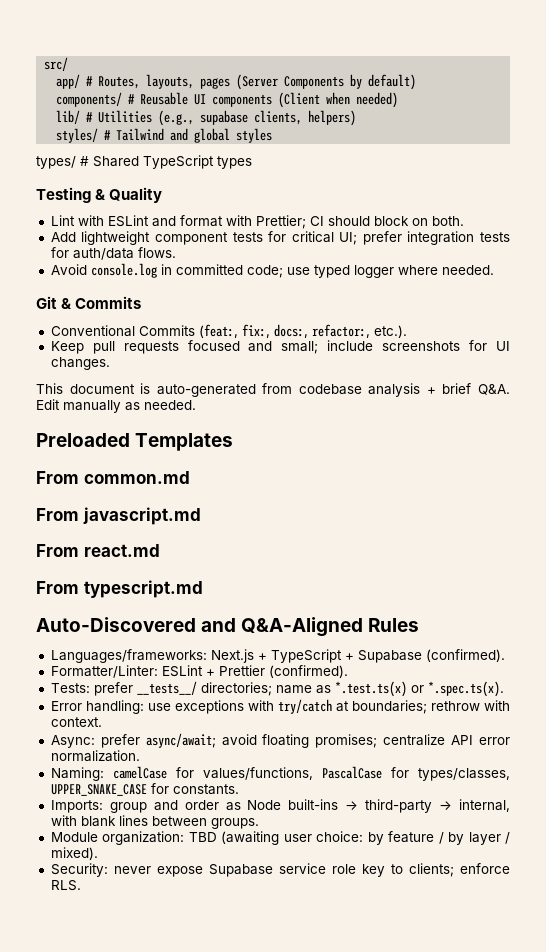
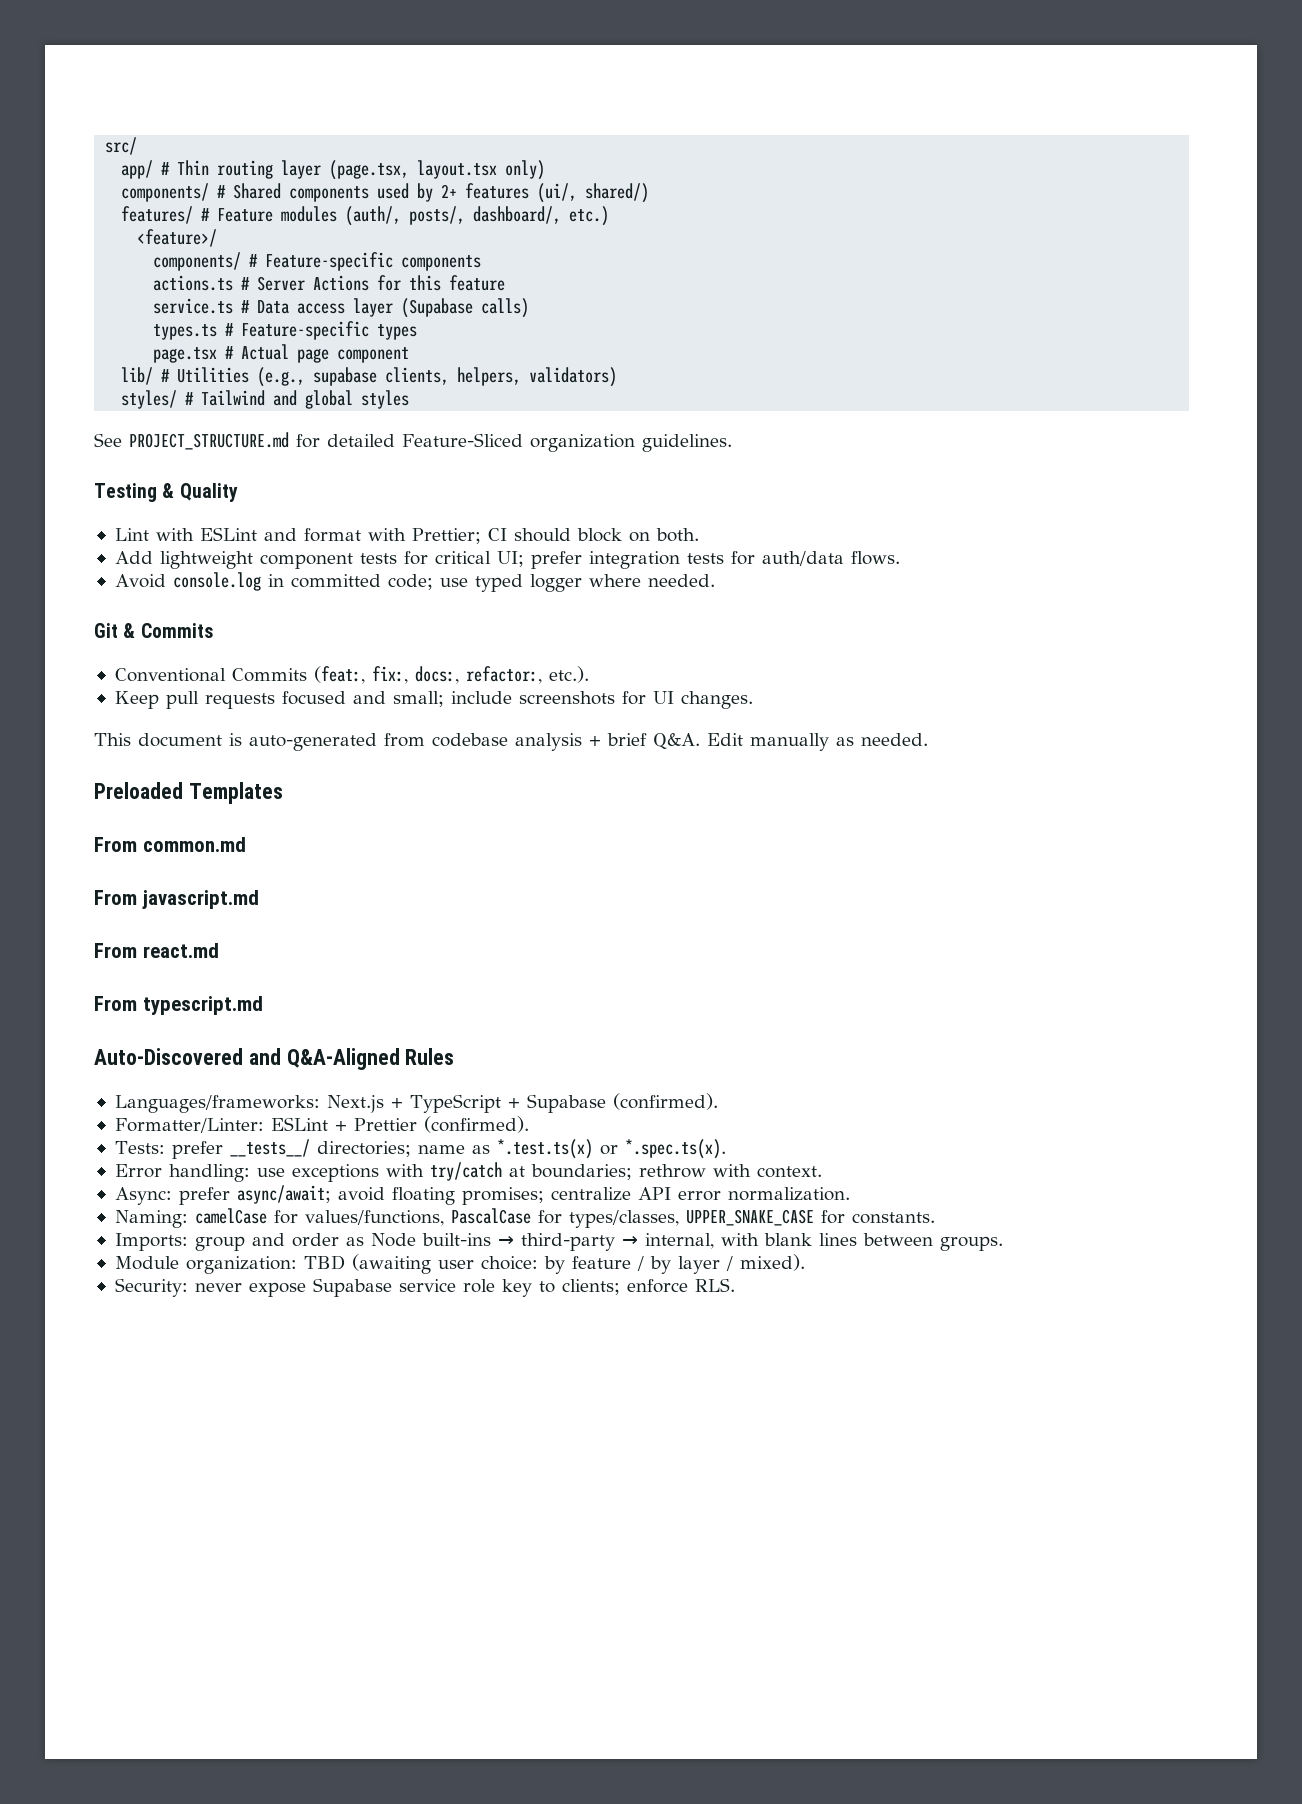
- app/ # Routes, layouts, pages (Server Components by default)
- components/ # Reusable UI components (Client when needed)
+ app/ # Thin routing layer (page.tsx, layout.tsx only)
+ components/ # Shared components used by 2+ features (ui/, shared/)
+ features/ # Feature modules (auth/, posts/, dashboard/, etc.)
+ <feature>/
+ components/ # Feature-specific components
+ actions.ts # Server Actions for this feature
+ service.ts # Data access layer (Supabase calls)
+ types.ts # Feature-specific types
+ page.tsx # Actual page component
- lib/ # Utilities (e.g., supabase clients, helpers)
+ lib/ # Utilities (e.g., supabase clients, helpers, validators)
- types/ # Shared TypeScript types
+ See PROJECT_STRUCTURE.md for detailed Feature-Sliced organization guidelines.

